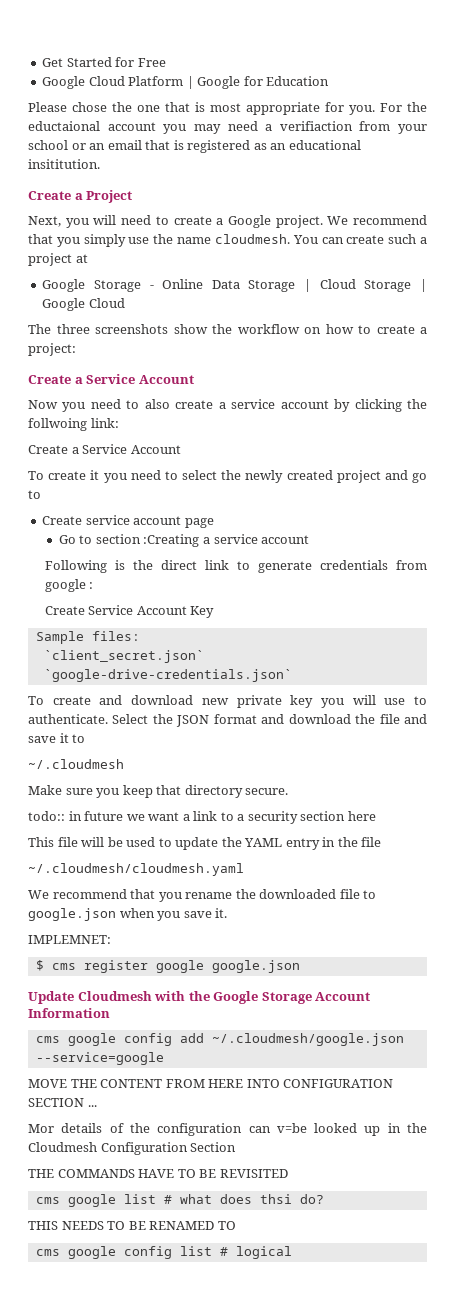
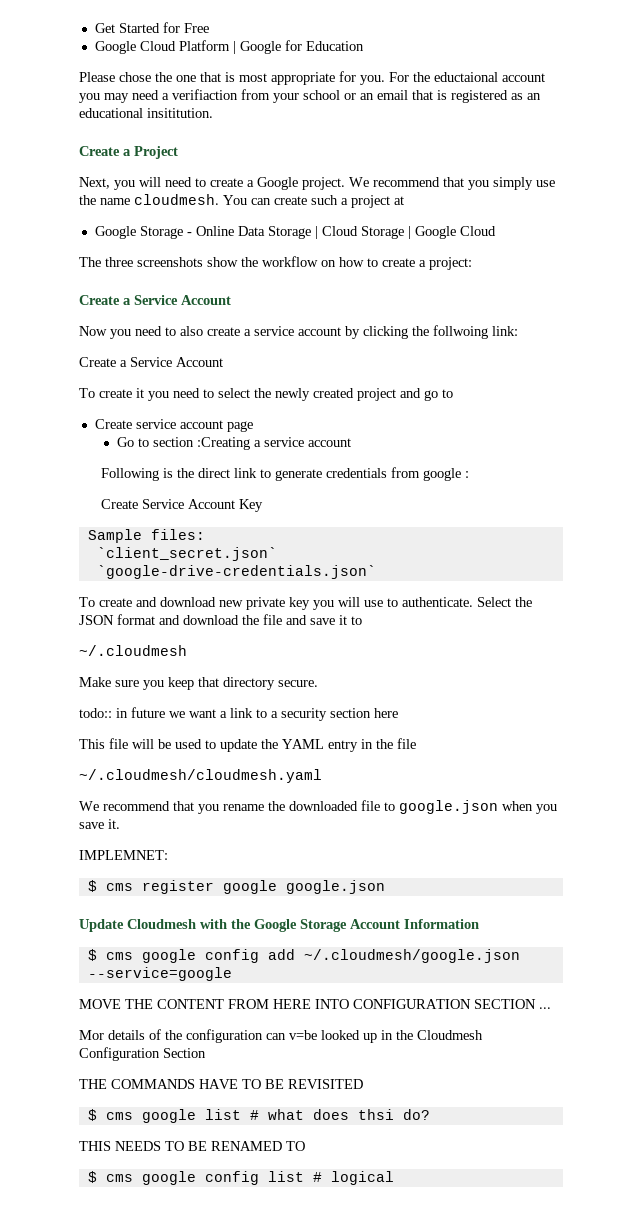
- cms google config add ~/.cloudmesh/google.json --service=google
+ $ cms google config add ~/.cloudmesh/google.json --service=google
- cms google list # what does thsi do?
+ $ cms google list # what does thsi do?
- cms google config list # logical
+ $ cms google config list # logical

